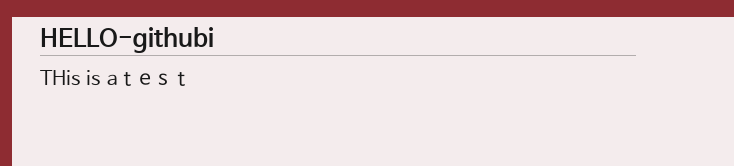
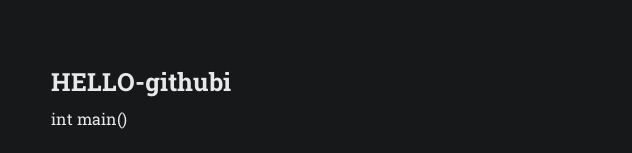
- THis is aｔｅｓｔ
+ int main()

